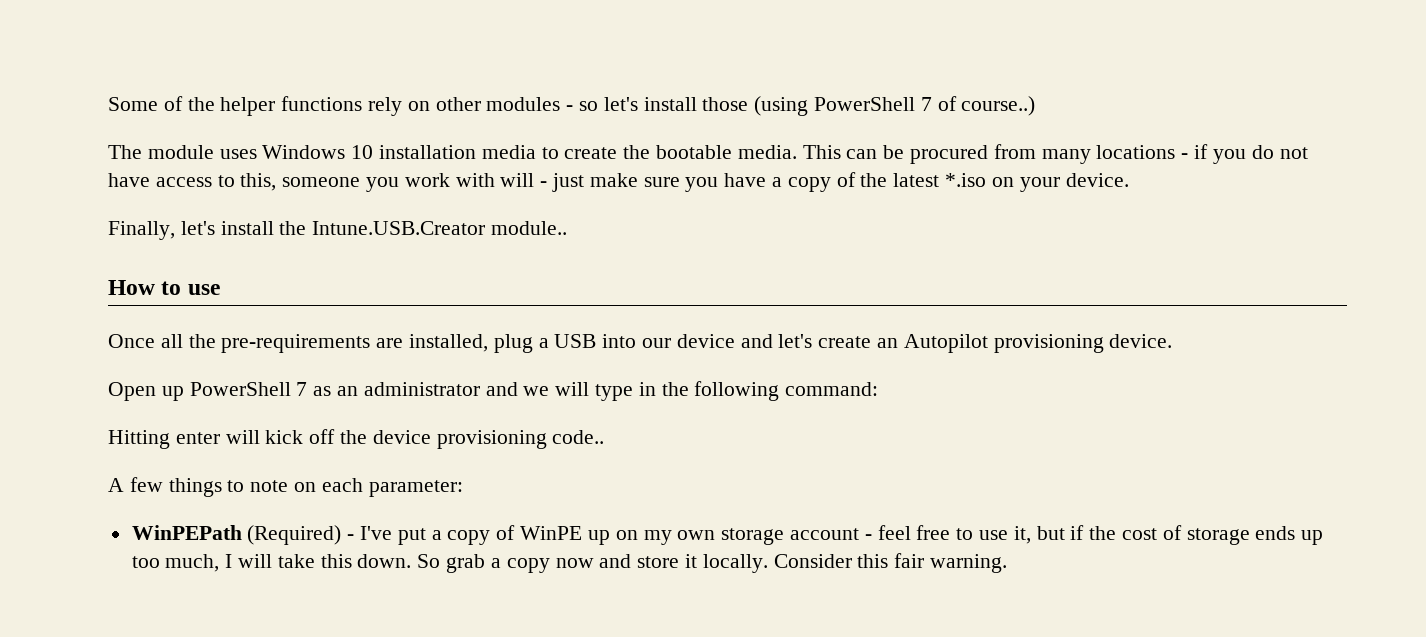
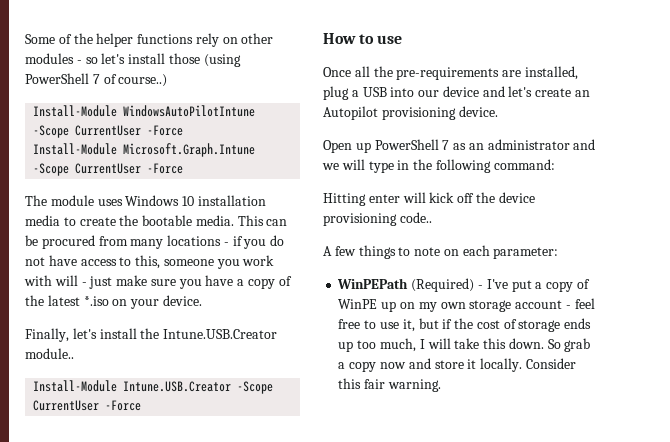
+ Install-Module WindowsAutoPilotIntune -Scope CurrentUser -Force
+ Install-Module Microsoft.Graph.Intune -Scope CurrentUser -Force
+ Install-Module Intune.USB.Creator -Scope CurrentUser -Force

